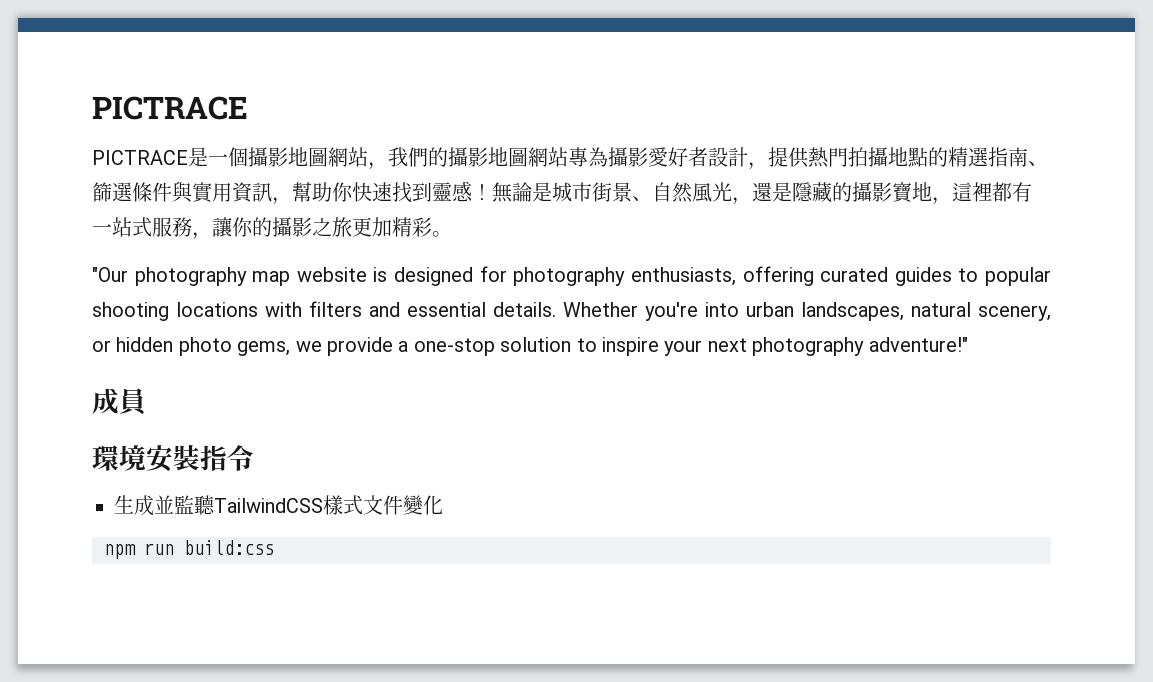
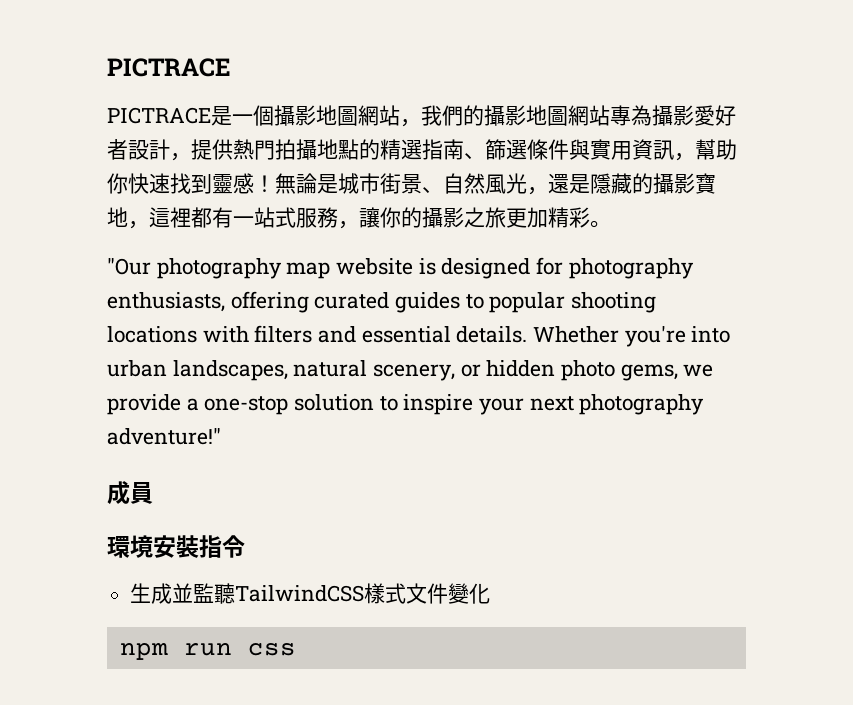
- npm run build:css
+ npm run css

